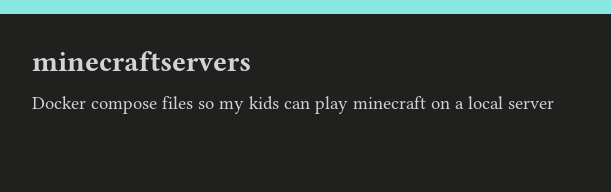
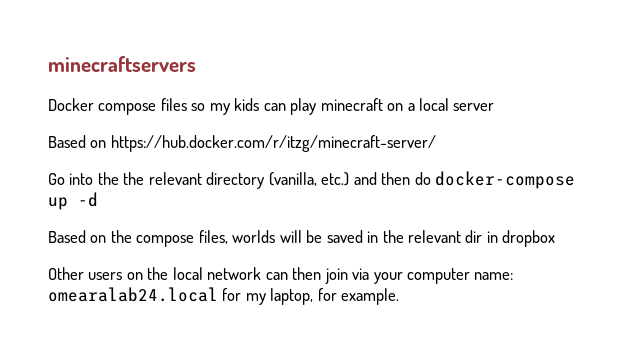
+ Based on https://hub.docker.com/r/itzg/minecraft-server/
+ Go into the the relevant directory (vanilla, etc.) and then do docker-compose up -d
+ Based on the compose files, worlds will be saved in the relevant dir in dropbox
+ Other users on the local network can then join via your computer name: omearalab24.local for my laptop, for example.

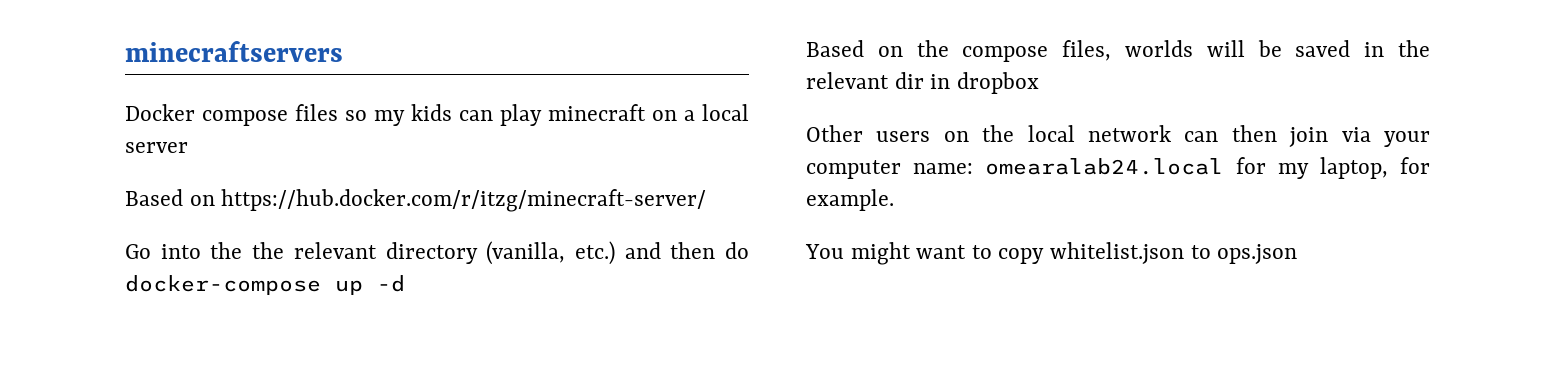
+ You might want to copy whitelist.json to ops.json

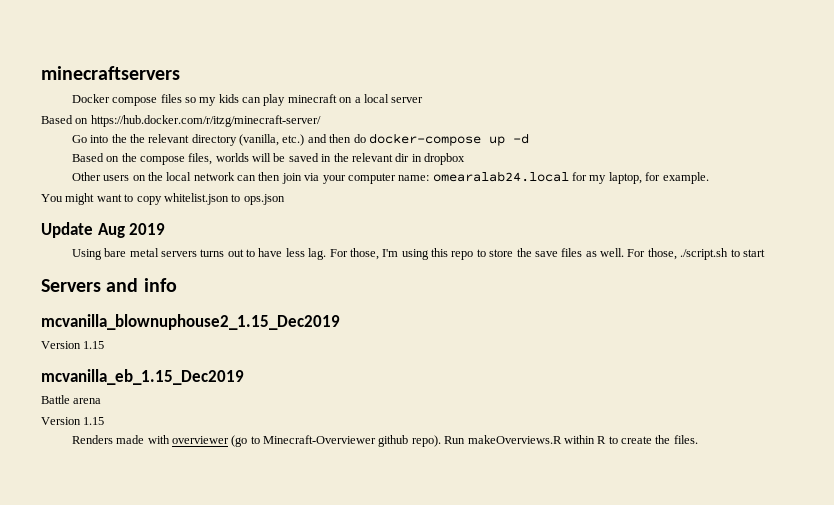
+ Update Aug 2019
+ Using bare metal servers turns out to have less lag. For those, I'm using this repo to store the save files as well. For those, ./script.sh to start
+ Servers and info
+ mcvanilla_blownuphouse2_1.15_Dec2019
+ Version 1.15
+ mcvanilla_eb_1.15_Dec2019
+ Battle arena
+ Version 1.15
+ Renders made with overviewer (go to Minecraft-Overviewer github repo). Run makeOverviews.R within R to create the files.

